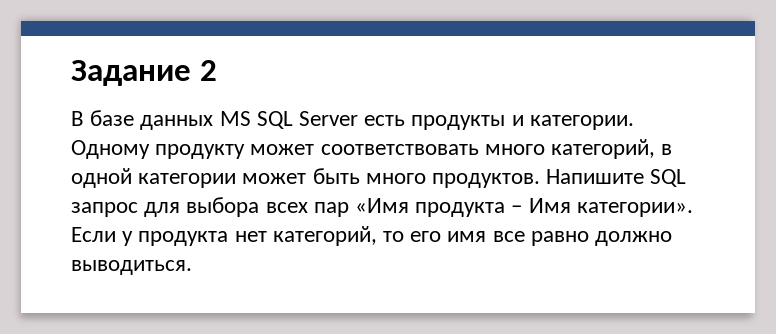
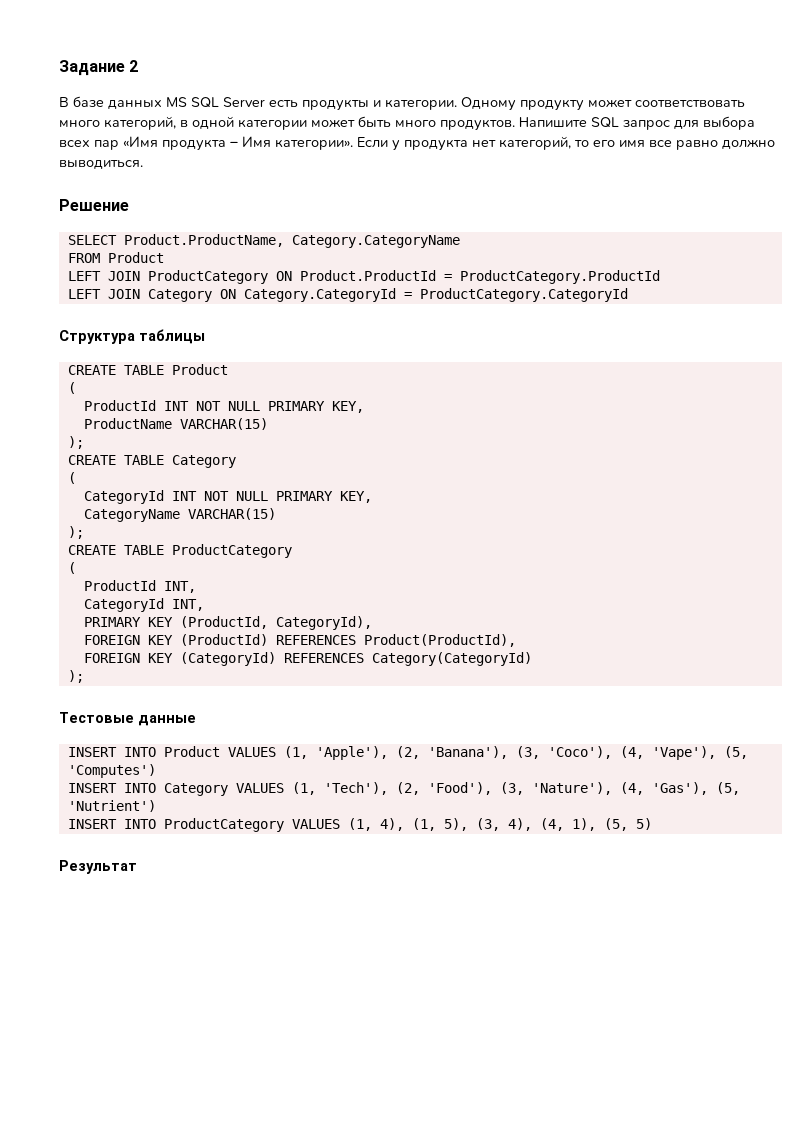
+ Решение
+ SELECT Product.ProductName, Category.CategoryName
+ FROM Product
+ LEFT JOIN ProductCategory ON Product.ProductId = ProductCategory.ProductId
+ LEFT JOIN Category ON Category.CategoryId = ProductCategory.CategoryId
+ Структура таблицы
+ CREATE TABLE Product
+ (
+ ProductId INT NOT NULL PRIMARY KEY,
+ ProductName VARCHAR(15)
+ );
+ CREATE TABLE Category
+ (
+ CategoryId INT NOT NULL PRIMARY KEY,
+ CategoryName VARCHAR(15)
+ );
+ CREATE TABLE ProductCategory
+ (
+ ProductId INT,
+ CategoryId INT,
+ PRIMARY KEY (ProductId, CategoryId),
+ FOREIGN KEY (ProductId) REFERENCES Product(ProductId),
+ FOREIGN KEY (CategoryId) REFERENCES Category(CategoryId)
+ );
+ Тестовые данные
+ INSERT INTO Product VALUES (1, 'Apple'), (2, 'Banana'), (3, 'Coco'), (4, 'Vape'), (5, 'Computes')
+ INSERT INTO Category VALUES (1, 'Tech'), (2, 'Food'), (3, 'Nature'), (4, 'Gas'), (5, 'Nutrient')
+ INSERT INTO ProductCategory VALUES (1, 4), (1, 5), (3, 4), (4, 1), (5, 5)
+ Результат

